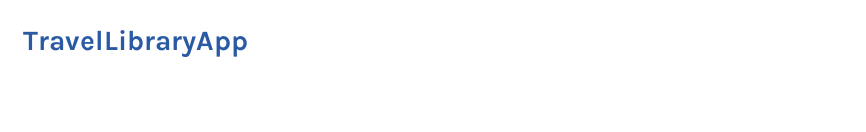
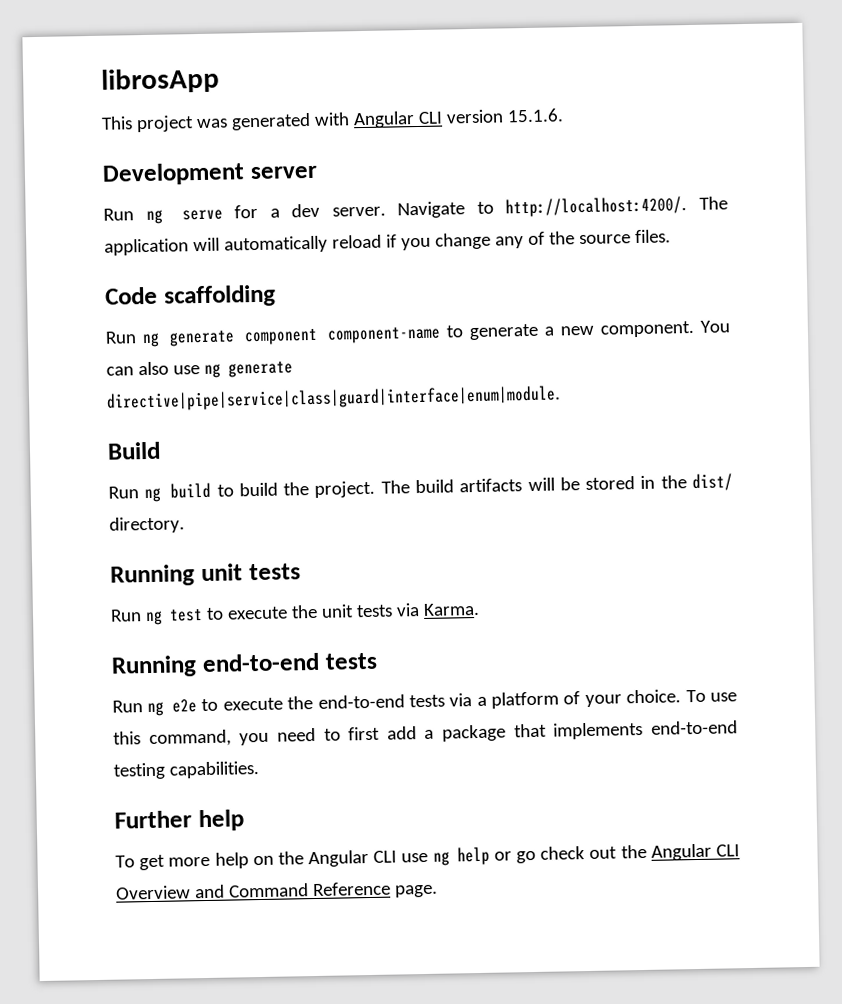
- TravelLibraryApp
+ librosApp
+ This project was generated with Angular CLI version 15.1.6.
+ Development server
+ Run ng serve for a dev server. Navigate to http://localhost:4200/. The application will automatically reload if you change any of the source files.
+ Code scaffolding
+ Run ng generate component component-name to generate a new component. You can also use ng generate directive|pipe|service|class|guard|interface|enum|module.
+ Build
+ Run ng build to build the project. The build artifacts will be stored in the dist/ directory.
+ Running unit tests
+ Run ng test to execute the unit tests via Karma.
+ Running end-to-end tests
+ Run ng e2e to execute the end-to-end tests via a platform of your choice. To use this command, you need to first add a package that implements end-to-end testing capabilities.
+ Further help
+ To get more help on the Angular CLI use ng help or go check out the Angular CLI Overview and Command Reference page.

